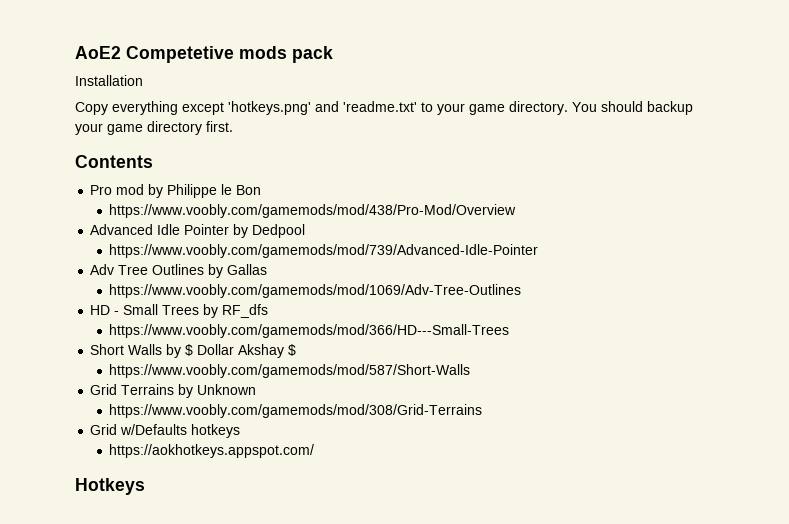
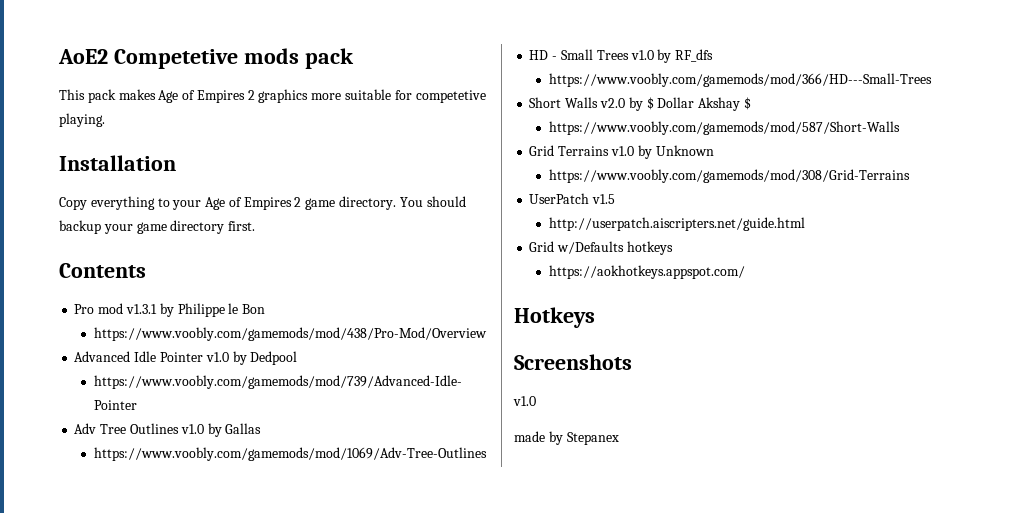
+ This pack makes Age of Empires 2 graphics more suitable for competetive playing.
  Installation
- Copy everything except 'hotkeys.png' and 'readme.txt' to your game directory.
+ Copy everything to your Age of Empires 2 game directory.
- Pro mod by Philippe le Bon
+ Pro mod v1.3.1 by Philippe le Bon
- Advanced Idle Pointer by Dedpool
+ Advanced Idle Pointer v1.0 by Dedpool
- Adv Tree Outlines by Gallas
+ Adv Tree Outlines v1.0 by Gallas
- HD - Small Trees by RF_dfs
+ HD - Small Trees v1.0 by RF_dfs
- Short Walls by $ Dollar Akshay $
+ Short Walls v2.0 by $ Dollar Akshay $
- Grid Terrains by Unknown
+ Grid Terrains v1.0 by Unknown
+ UserPatch v1.5
+ http://userpatch.aiscripters.net/guide.html
+ Screenshots
+ v1.0
+ made by Stepanex

